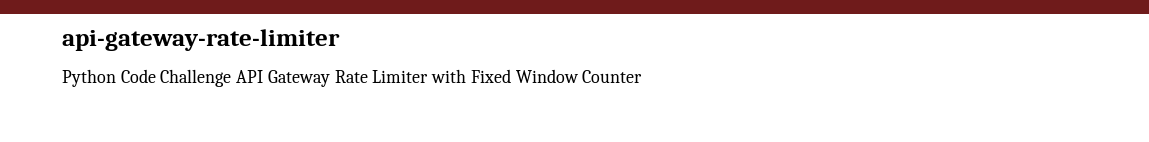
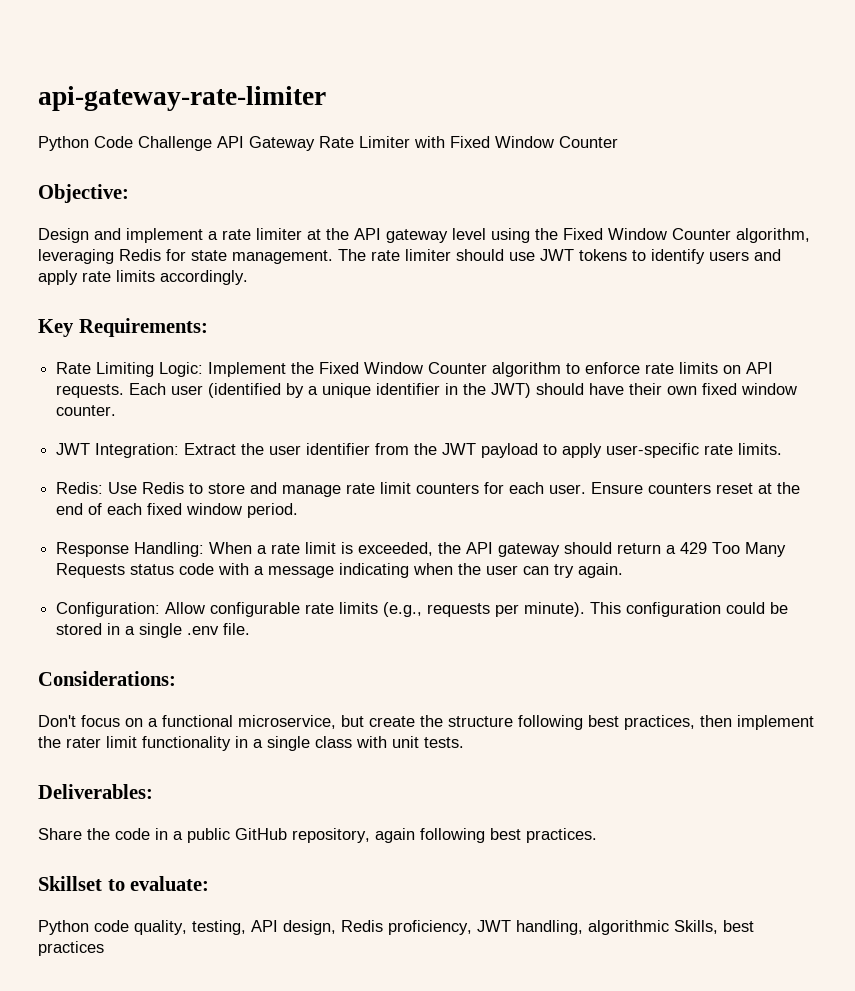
+ Objective:
+ Design and implement a rate limiter at the API gateway level using the Fixed Window Counter algorithm, leveraging Redis for state management. The rate limiter should use JWT tokens to identify users and apply rate limits accordingly.
+ Key Requirements:
+ Rate Limiting Logic: Implement the Fixed Window Counter algorithm to enforce rate limits on API requests. Each user (identified by a unique identifier in the JWT) should have their own fixed window counter.
+ JWT Integration: Extract the user identifier from the JWT payload to apply user-specific rate limits.
+ Redis: Use Redis to store and manage rate limit counters for each user. Ensure counters reset at the end of each fixed window period.
+ Response Handling: When a rate limit is exceeded, the API gateway should return a 429 Too Many Requests status code with a message indicating when the user can try again.
+ Configuration: Allow configurable rate limits (e.g., requests per minute). This configuration could be stored in a single .env file.
+ Considerations:
+ Don't focus on a functional microservice, but create the structure following best practices, then implement the rater limit functionality in a single class with unit tests.
+ Deliverables:
+ Share the code in a public GitHub repository, again following best practices.
+ Skillset to evaluate:
+ Python code quality, testing, API design, Redis proficiency, JWT handling, algorithmic Skills, best practices

